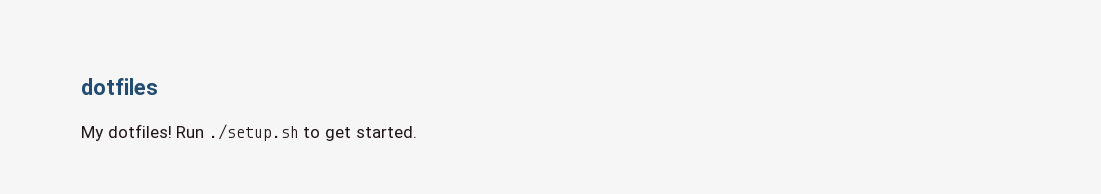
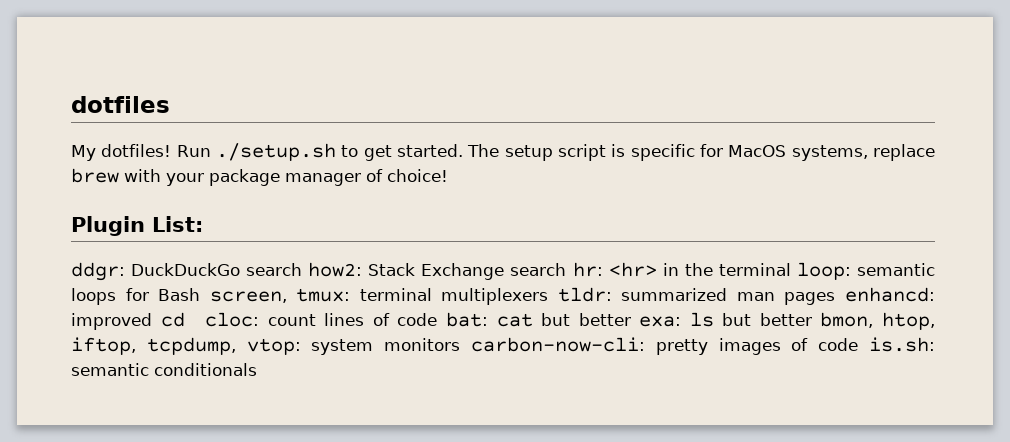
+ The setup script is specific for MacOS systems, replace brew with your package manager of choice!
+ Plugin List:
+ ddgr: DuckDuckGo search how2: Stack Exchange search hr: <hr> in the terminal loop: semantic loops for Bash screen, tmux: terminal multiplexers tldr: summarized man pages enhancd: improved cd cloc: count lines of code bat: cat but better exa: ls but better bmon, htop, iftop, tcpdump, vtop: system monitors carbon-now-cli: pretty images of code is.sh: semantic conditionals

